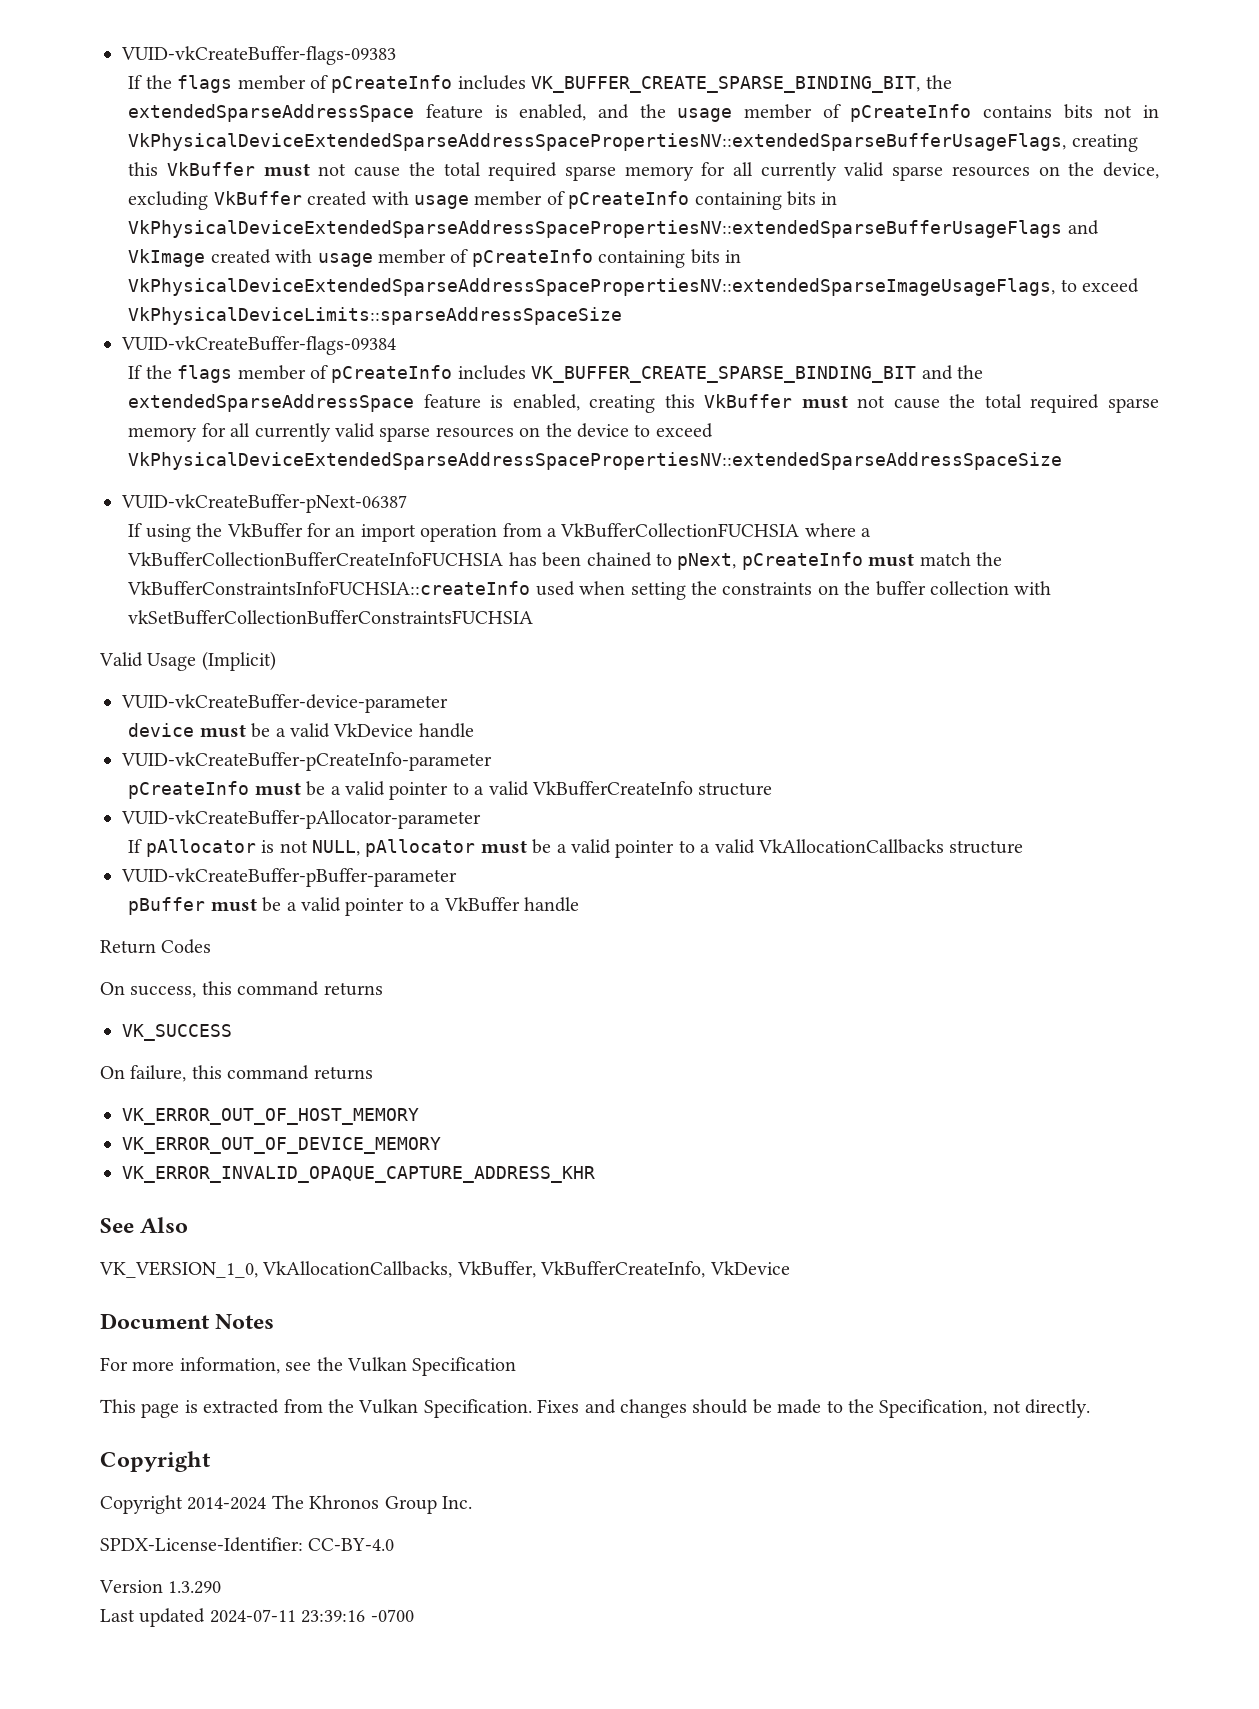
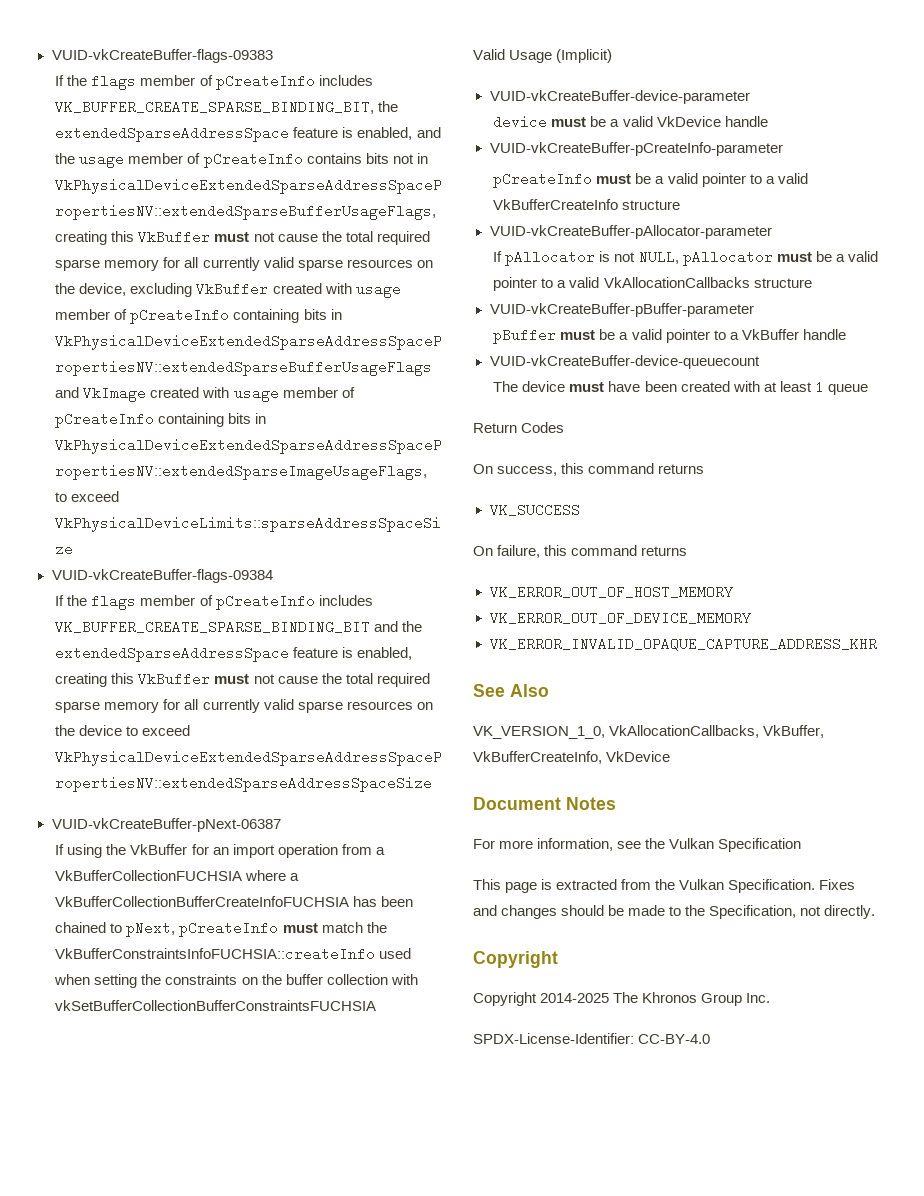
+ VUID-vkCreateBuffer-device-queuecount
+ The device must have been created with at least 1 queue
- Copyright 2014-2024 The Khronos Group Inc.
+ Copyright 2014-2025 The Khronos Group Inc.
- Version 1.3.290
- Last updated 2024-07-11 23:39:16 -0700

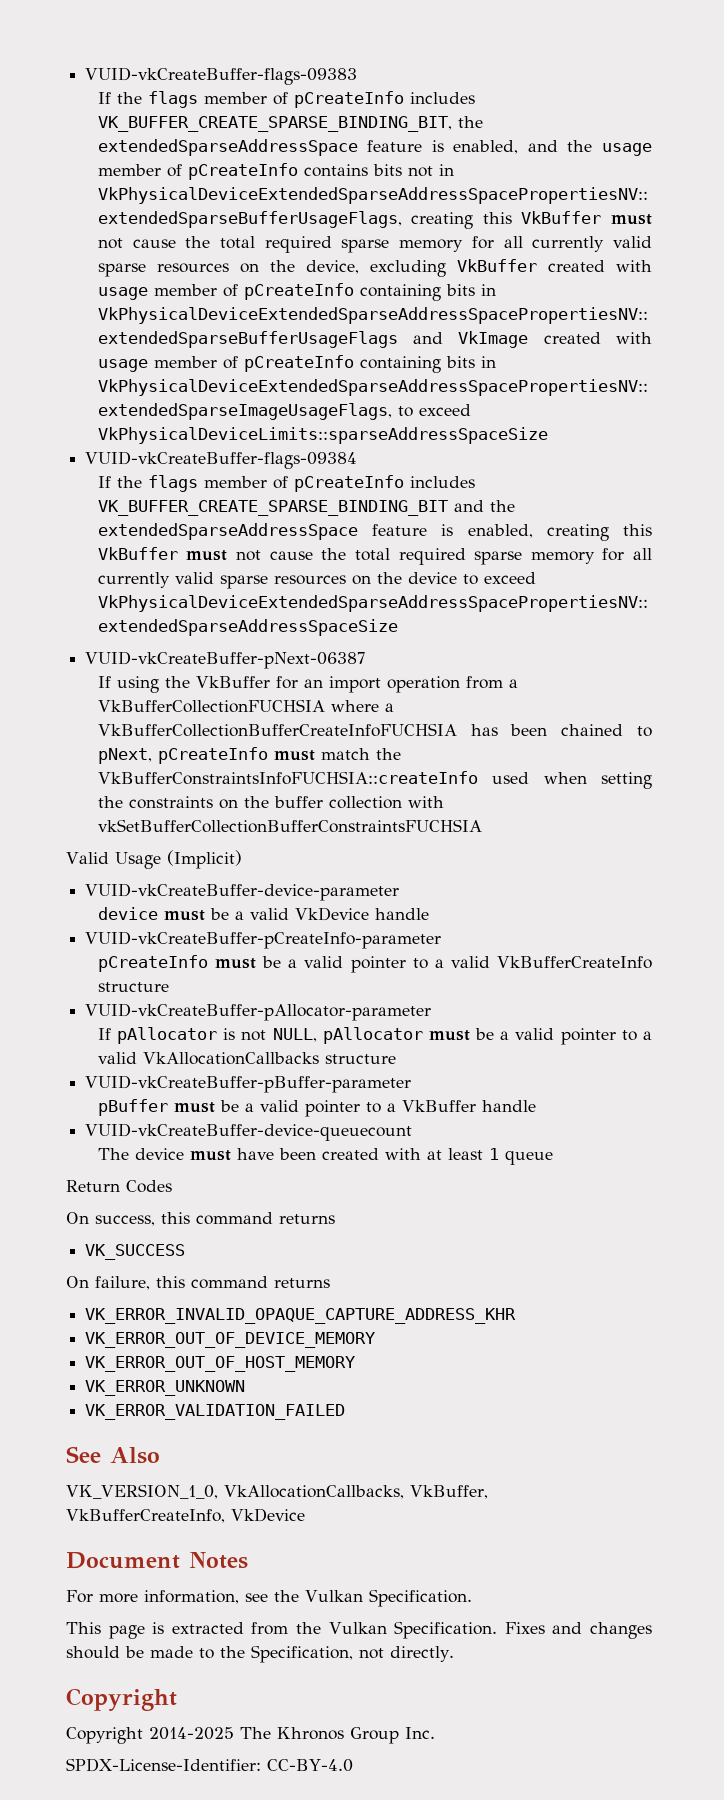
- VK_ERROR_OUT_OF_HOST_MEMORY
+ VK_ERROR_INVALID_OPAQUE_CAPTURE_ADDRESS_KHR
- VK_ERROR_INVALID_OPAQUE_CAPTURE_ADDRESS_KHR
+ VK_ERROR_OUT_OF_HOST_MEMORY
+ VK_ERROR_UNKNOWN
+ VK_ERROR_VALIDATION_FAILED
- For more information, see the Vulkan Specification
+ For more information, see the Vulkan Specification.

